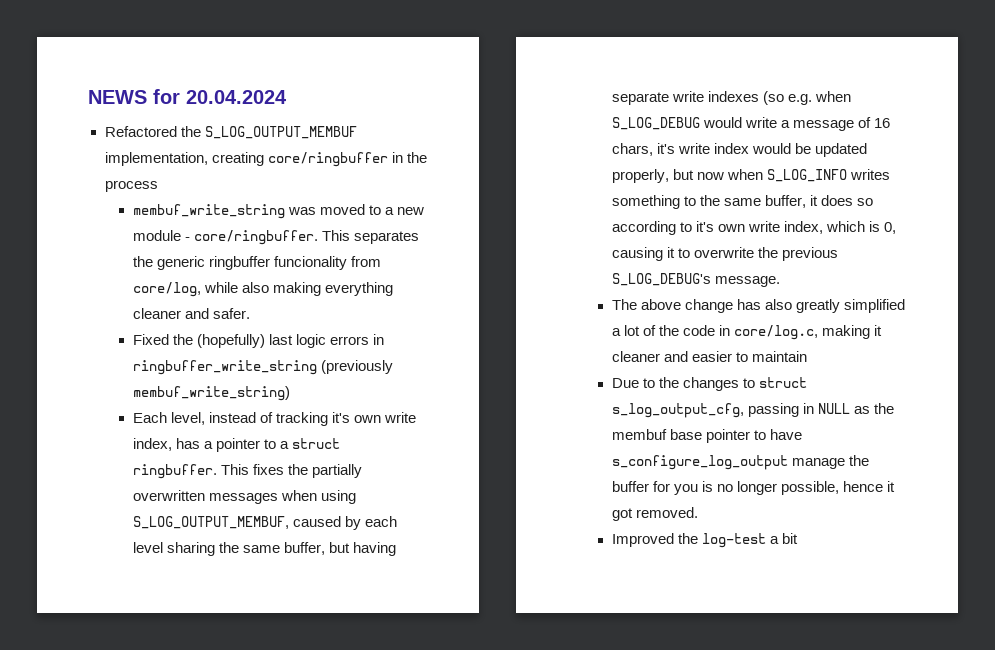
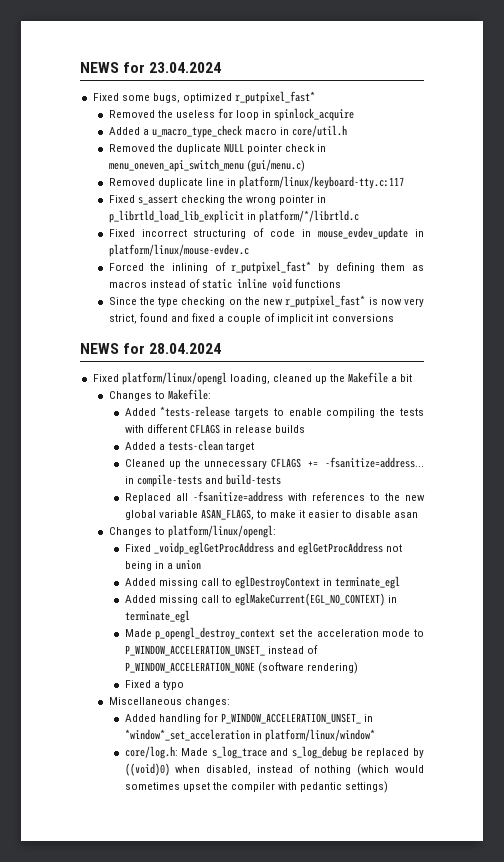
- NEWS for 20.04.2024
- Refactored the S_LOG_OUTPUT_MEMBUF implementation, creating core/ringbuffer in the process
- membuf_write_string was moved to a new module - core/ringbuffer. This separates the generic ringbuffer funcionality from core/log, while also making everything cleaner and safer.
- Fixed the (hopefully) last logic errors in ringbuffer_write_string (previously membuf_write_string)
- Each level, instead of tracking it's own write index, has a pointer to a struct ringbuffer. This fixes the partially overwritten messages when using S_LOG_OUTPUT_MEMBUF, caused by each level sharing the same buffer, but having separate write indexes (so e.g. when S_LOG_DEBUG would write a message of 16 chars, it's write index would be updated properly, but now when S_LOG_INFO writes something to the same buffer, it does so according to it's own write index, which is 0, causing it to overwrite the previous S_LOG_DEBUG's message.
- The above change has also greatly simplified a lot of the code in core/log.c, making it cleaner and easier to maintain
- Due to the changes to struct s_log_output_cfg, passing in NULL as the membuf base pointer to have s_configure_log_output manage the buffer for you is no longer possible, hence it got removed.
- Improved the log-test a bit
+ NEWS for 23.04.2024
+ Fixed some bugs, optimized r_putpixel_fast*
+ Removed the useless for loop in spinlock_acquire
+ Added a u_macro_type_check macro in core/util.h
+ Removed the duplicate NULL pointer check in menu_oneven_api_switch_menu (gui/menu.c)
+ Removed duplicate line in platform/linux/keyboard-tty.c:117
+ Fixed s_assert checking the wrong pointer in p_librtld_load_lib_explicit in platform/*/librtld.c
+ Fixed incorrect structuring of code in mouse_evdev_update in platform/linux/mouse-evdev.c
+ Forced the inlining of r_putpixel_fast* by defining them as macros instead of static inline void functions
+ Since the type checking on the new r_putpixel_fast* is now very strict, found and fixed a couple of implicit int conversions
+ NEWS for 28.04.2024
+ Fixed platform/linux/opengl loading, cleaned up the Makefile a bit
+ Changes to Makefile:
+ Added *tests-release targets to enable compiling the tests with different CFLAGS in release builds
+ Added a tests-clean target
+ Cleaned up the unnecessary CFLAGS += -fsanitize=address... in compile-tests and build-tests
+ Replaced all -fsanitize=address with references to the new global variable ASAN_FLAGS, to make it easier to disable asan
+ Changes to platform/linux/opengl:
+ Fixed _voidp_eglGetProcAddress and eglGetProcAddress not being in a union
+ Added missing call to eglDestroyContext in terminate_egl
+ Added missing call to eglMakeCurrent(EGL_NO_CONTEXT) in terminate_egl
+ Made p_opengl_destroy_context set the acceleration mode to P_WINDOW_ACCELERATION_UNSET_ instead of P_WINDOW_ACCELERATION_NONE (software rendering)
+ Fixed a typo
+ Miscellaneous changes:
+ Added handling for P_WINDOW_ACCELERATION_UNSET_ in *window*_set_acceleration in platform/linux/window*
+ core/log.h: Made s_log_trace and s_log_debug be replaced by ((void)0) when disabled, instead of nothing (which would sometimes upset the compiler with pedantic settings)

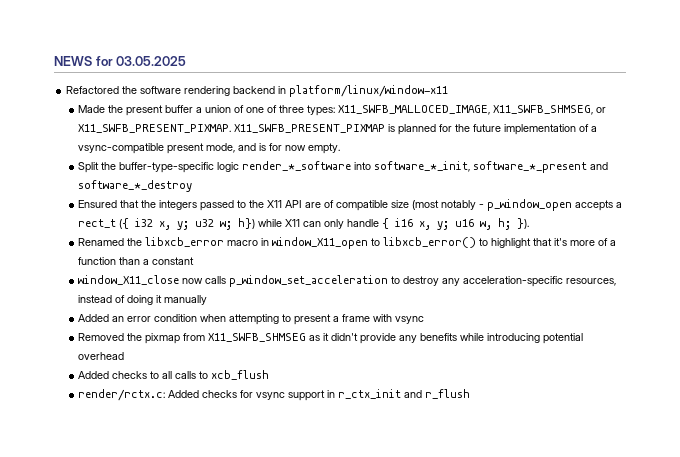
- NEWS for 23.04.2024
- Fixed some bugs, optimized r_putpixel_fast*
- Removed the useless for loop in spinlock_acquire
- Added a u_macro_type_check macro in core/util.h
- Removed the duplicate NULL pointer check in menu_oneven_api_switch_menu (gui/menu.c)
- Removed duplicate line in platform/linux/keyboard-tty.c:117
- Fixed s_assert checking the wrong pointer in p_librtld_load_lib_explicit in platform/*/librtld.c
- Fixed incorrect structuring of code in mouse_evdev_update in platform/linux/mouse-evdev.c
- Forced the inlining of r_putpixel_fast* by defining them as macros instead of static inline void functions
- Since the type checking on the new r_putpixel_fast* is now very strict, found and fixed a couple of implicit int conversions
- NEWS for 28.04.2024
- Fixed platform/linux/opengl loading, cleaned up the Makefile a bit
- Changes to Makefile:
- Added *tests-release targets to enable compiling the tests with different CFLAGS in release builds
- Added a tests-clean target
- Cleaned up the unnecessary CFLAGS += -fsanitize=address... in compile-tests and build-tests
- Replaced all -fsanitize=address with references to the new global variable ASAN_FLAGS, to make it easier to disable asan
- Changes to platform/linux/opengl:
- Fixed _voidp_eglGetProcAddress and eglGetProcAddress not being in a union
- Added missing call to eglDestroyContext in terminate_egl
- Added missing call to eglMakeCurrent(EGL_NO_CONTEXT) in terminate_egl
- Made p_opengl_destroy_context set the acceleration mode to P_WINDOW_ACCELERATION_UNSET_ instead of P_WINDOW_ACCELERATION_NONE (software rendering)
- Fixed a typo
- Miscellaneous changes:
- Added handling for P_WINDOW_ACCELERATION_UNSET_ in *window*_set_acceleration in platform/linux/window*
- core/log.h: Made s_log_trace and s_log_debug be replaced by ((void)0) when disabled, instead of nothing (which would sometimes upset the compiler with pedantic settings)
+ NEWS for 03.05.2025
+ Refactored the software rendering backend in platform/linux/window-x11
+ Made the present buffer a union of one of three types: X11_SWFB_MALLOCED_IMAGE, X11_SWFB_SHMSEG, or X11_SWFB_PRESENT_PIXMAP. X11_SWFB_PRESENT_PIXMAP is planned for the future implementation of a vsync-compatible present mode, and is for now empty.
+ Split the buffer-type-specific logic render_*_software into software_*_init, software_*_present and software_*_destroy
+ Ensured that the integers passed to the X11 API are of compatible size (most notably - p_window_open accepts a rect_t ({ i32 x, y; u32 w; h}) while X11 can only handle { i16 x, y; u16 w, h; }).
+ Renamed the libxcb_error macro in window_X11_open to libxcb_error() to highlight that it's more of a function than a constant
+ window_X11_close now calls p_window_set_acceleration to destroy any acceleration-specific resources, instead of doing it manually
+ Added an error condition when attempting to present a frame with vsync
+ Removed the pixmap from X11_SWFB_SHMSEG as it didn't provide any benefits while introducing potential overhead
+ Added checks to all calls to xcb_flush
+ render/rctx.c: Added checks for vsync support in r_ctx_init and r_flush

